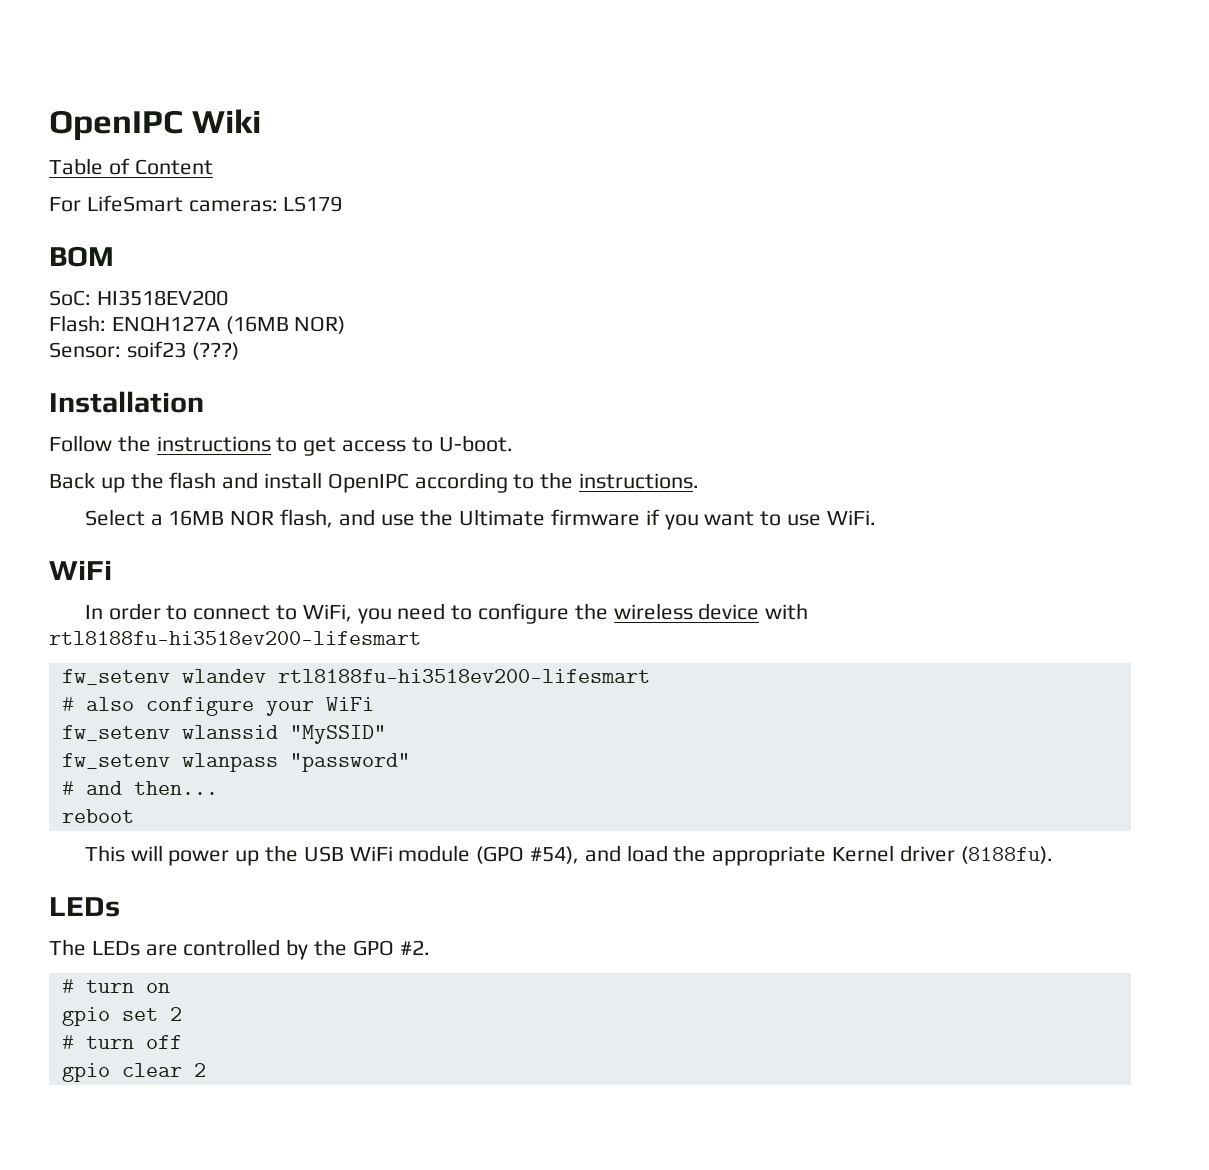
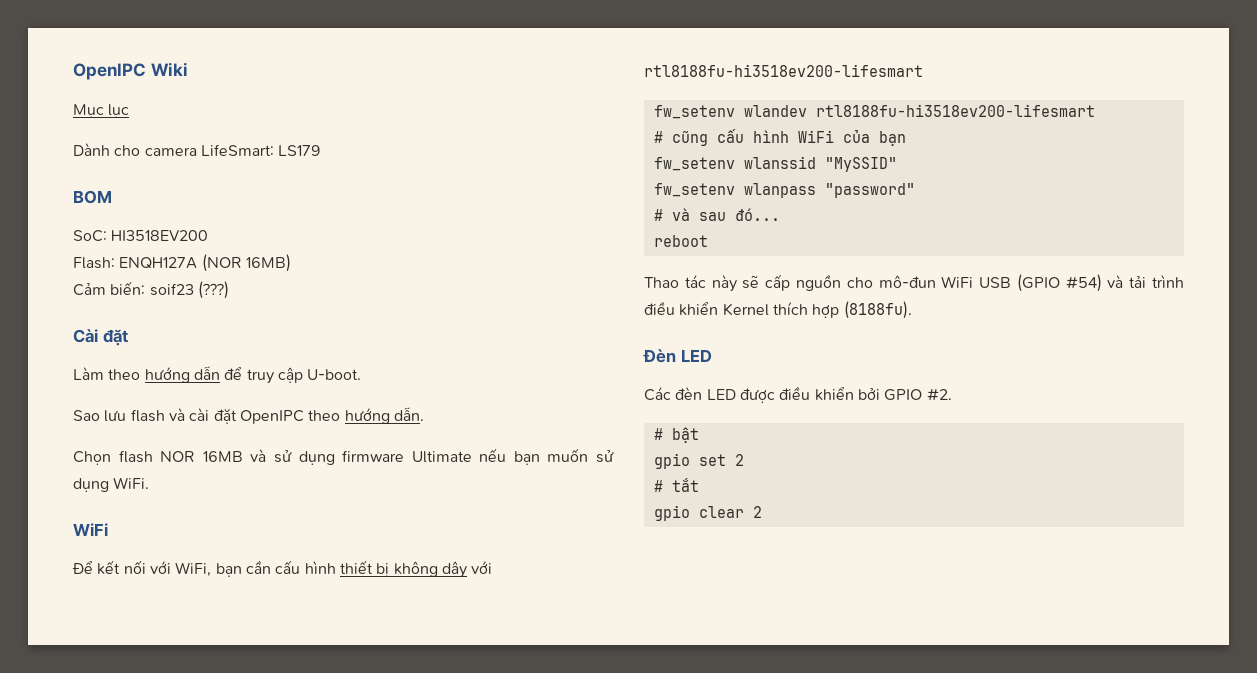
- Table of Content
- For LifeSmart cameras: LS179
+ Mục lục
+ Dành cho camera LifeSmart: LS179
- Flash: ENQH127A (16MB NOR)
- Sensor: soif23 (???)
- Installation
- Follow the instructions to get access to U-boot.
- Back up the flash and install OpenIPC according to the instructions.
- Select a 16MB NOR flash, and use the Ultimate firmware if you want to use WiFi.
+ Flash: ENQH127A (NOR 16MB)
+ Cảm biến: soif23 (???)
+ Cài đặt
+ Làm theo hướng dẫn để truy cập U-boot.
+ Sao lưu flash và cài đặt OpenIPC theo hướng dẫn.
+ Chọn flash NOR 16MB và sử dụng firmware Ultimate nếu bạn muốn sử dụng WiFi.
  WiFi
- In order to connect to WiFi, you need to configure the wireless device with rtl8188fu-hi3518ev200-lifesmart
+ Để kết nối với WiFi, bạn cần cấu hình thiết bị không dây với rtl8188fu-hi3518ev200-lifesmart
- # also configure your WiFi
+ # cũng cấu hình WiFi của bạn
- # and then...
+ # và sau đó...
  reboot
- This will power up the USB WiFi module (GPO #54), and load the appropriate Kernel driver (8188fu).
- LEDs
- The LEDs are controlled by the GPO #2.
+ Thao tác này sẽ cấp nguồn cho mô-đun WiFi USB (GPIO #54) và tải trình điều khiển Kernel thích hợp (8188fu).
+ Đèn LED
+ Các đèn LED được điều khiển bởi GPIO #2.
- # turn on
+ # bật
- # turn off
+ # tắt

